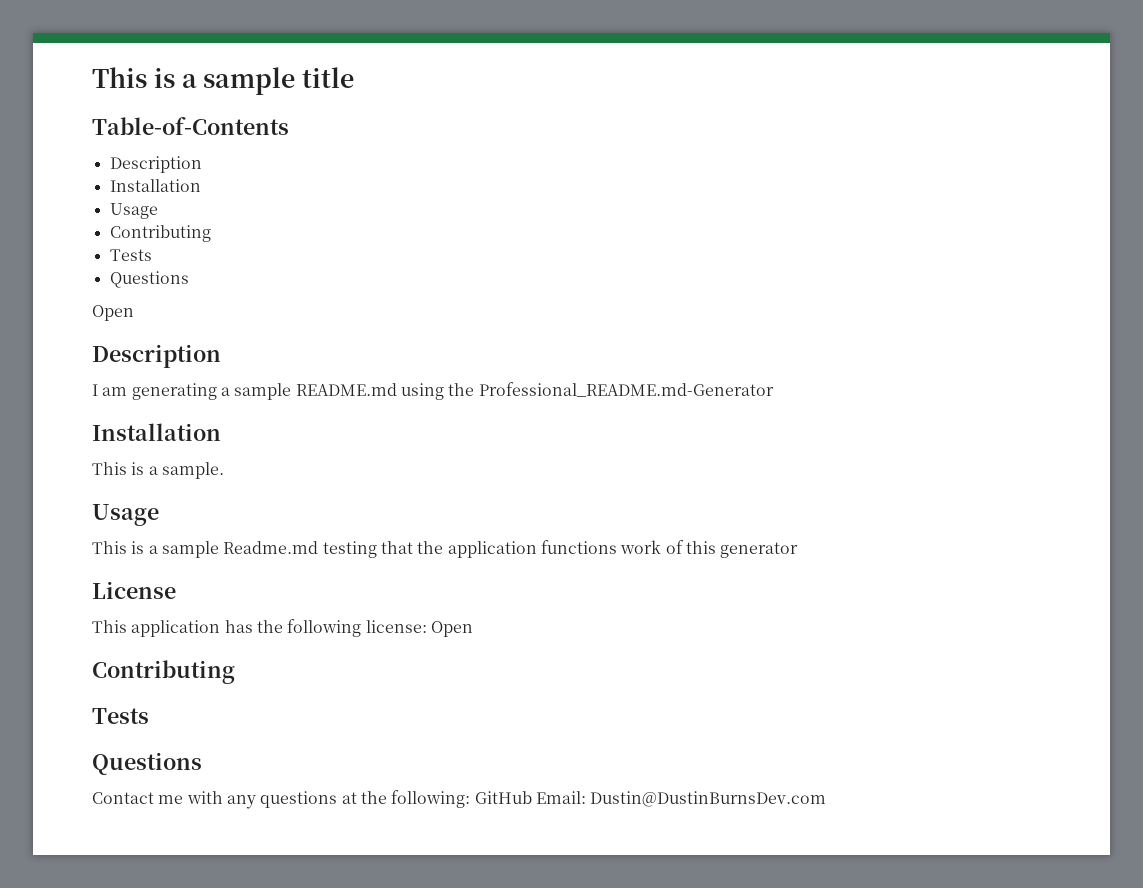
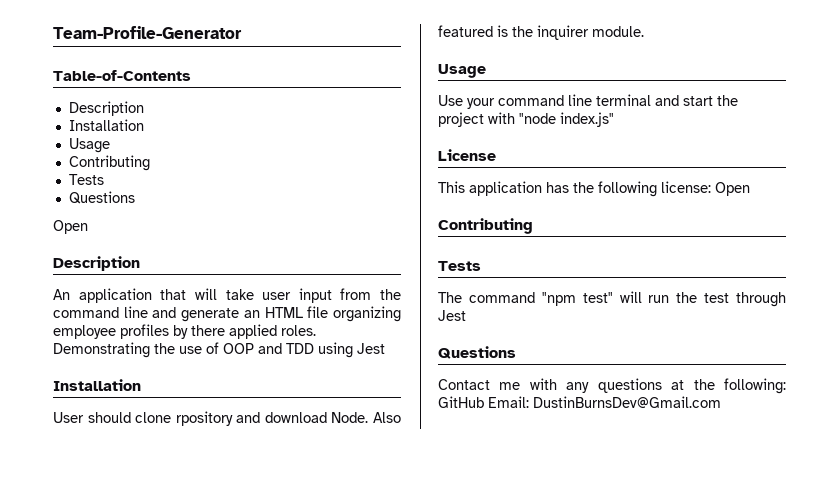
- This is a sample title
+ Team-Profile-Generator
- I am generating a sample README.md using the Professional_README.md-Generator
+ An application that will take user input from the command line and generate an HTML file organizing employee profiles by there applied roles. Demonstrating the use of OOP and TDD using Jest
  Installation
- This is a sample.
+ User should clone rpository and download Node. Also featured is the inquirer module.
  Usage
- This is a sample Readme.md testing that the application functions work of this generator
+ Use your command line terminal and start the project with "node index.js"
+ The command "npm test" will run the test through Jest
- Contact me with any questions at the following: GitHub Email: Dustin@DustinBurnsDev.com
+ Contact me with any questions at the following: GitHub Email: DustinBurnsDev@Gmail.com

